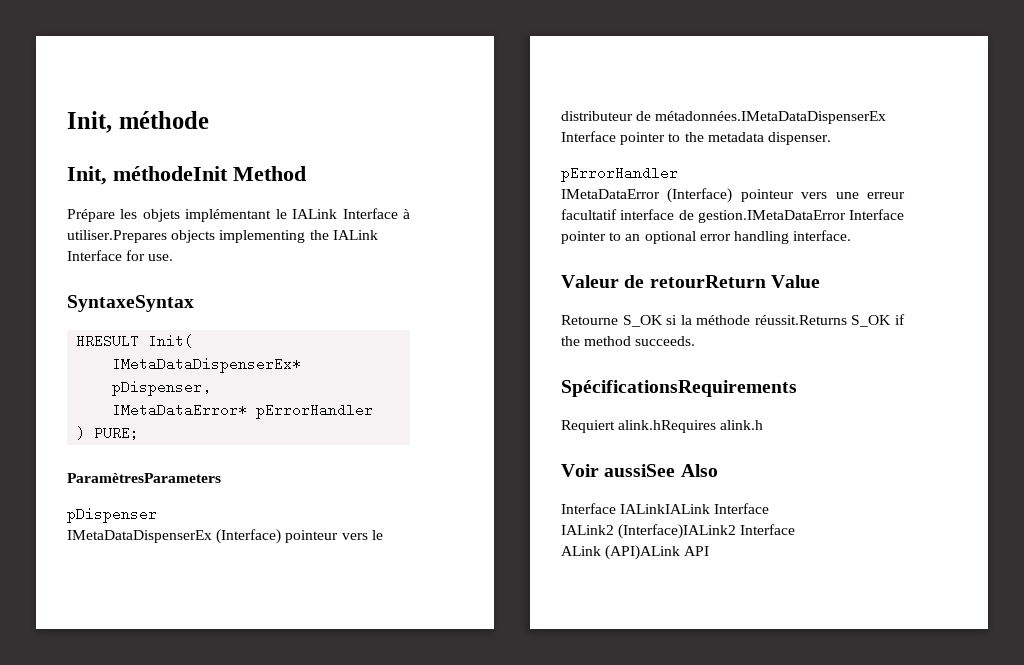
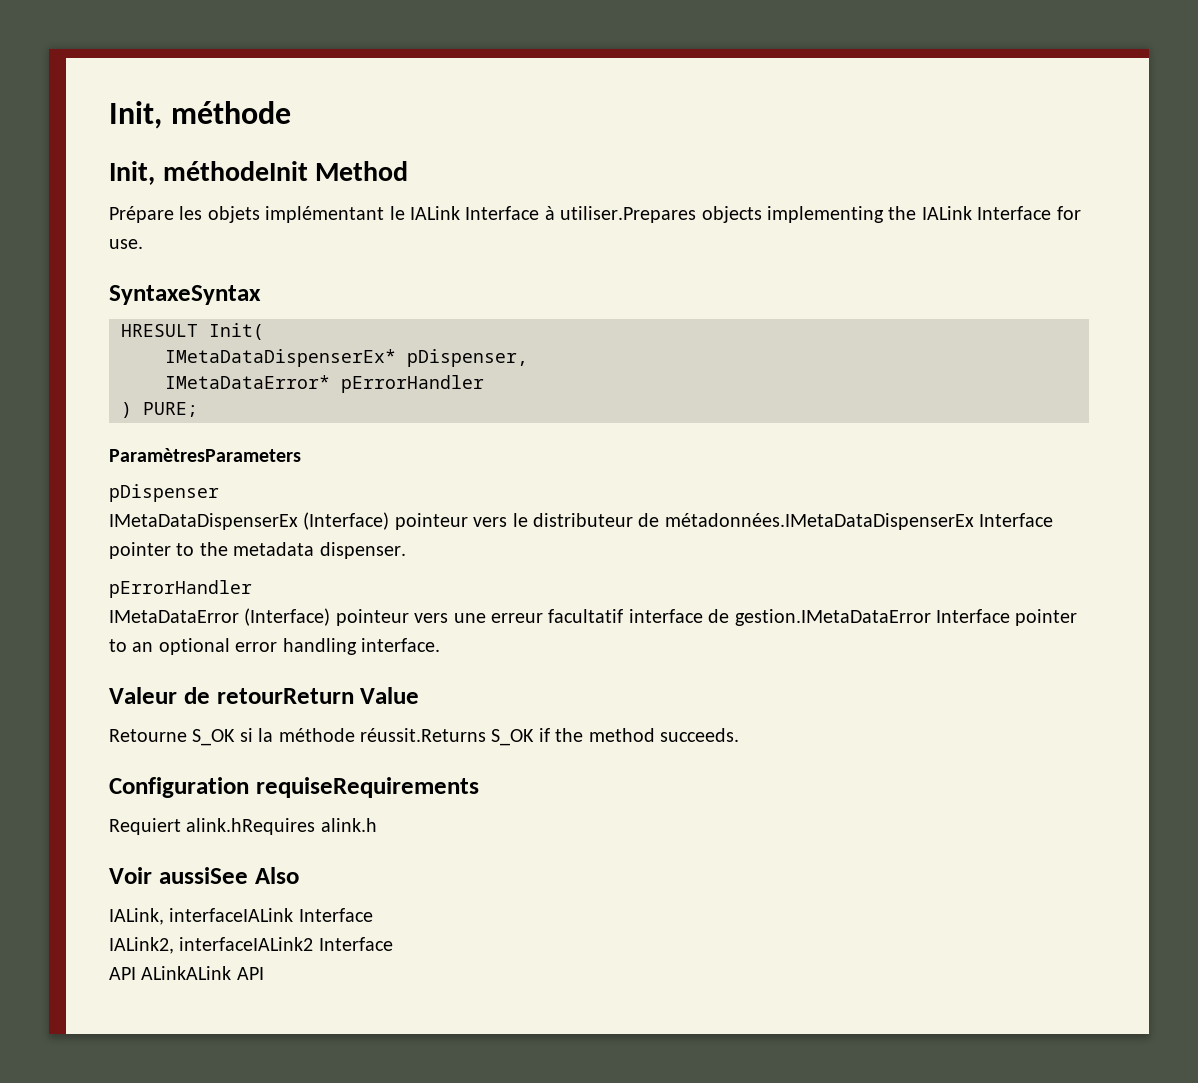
- SpécificationsRequirements
+ Configuration requiseRequirements
- Interface IALinkIALink Interface
- IALink2 (Interface)IALink2 Interface
- ALink (API)ALink API
+ IALink, interfaceIALink Interface
+ IALink2, interfaceIALink2 Interface
+ API ALinkALink API

